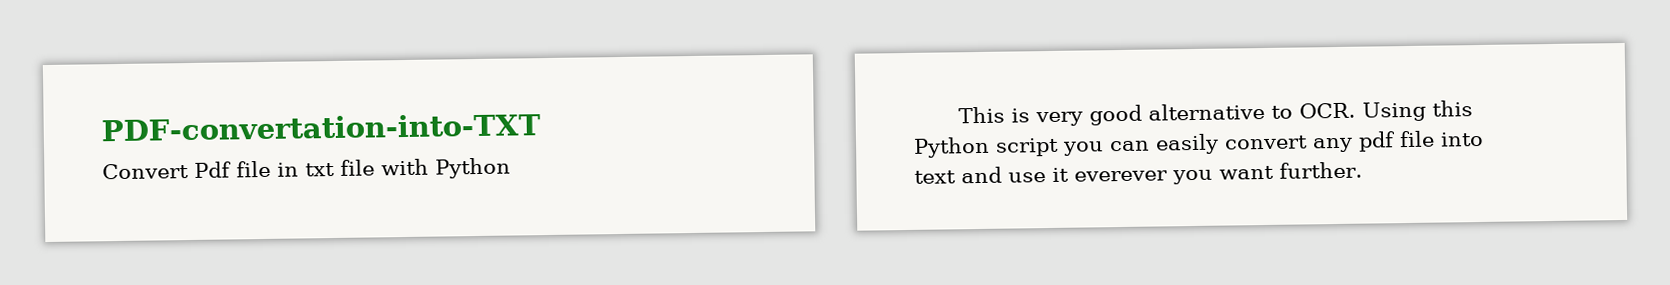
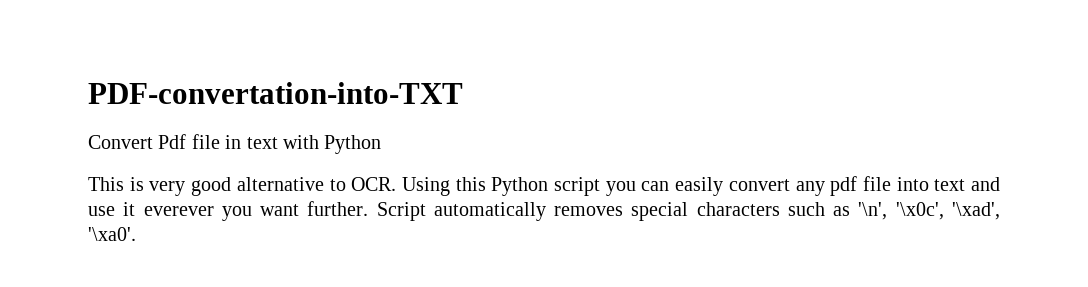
- Convert Pdf file in txt file with Python
+ Convert Pdf file in text with Python
+ Script automatically removes special characters such as '\n', '\x0c', '\xad', '\xa0'.

